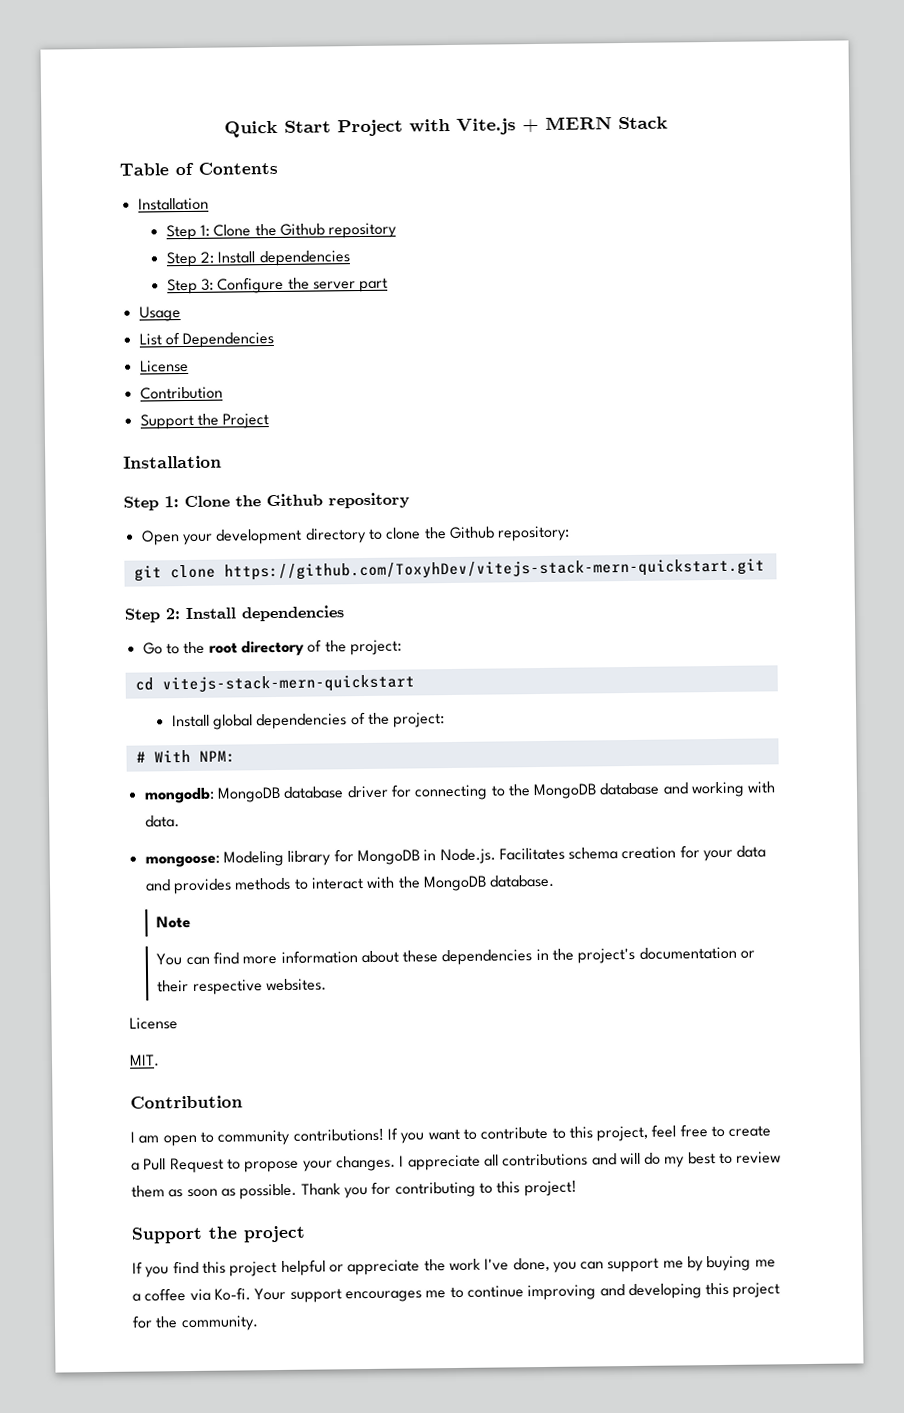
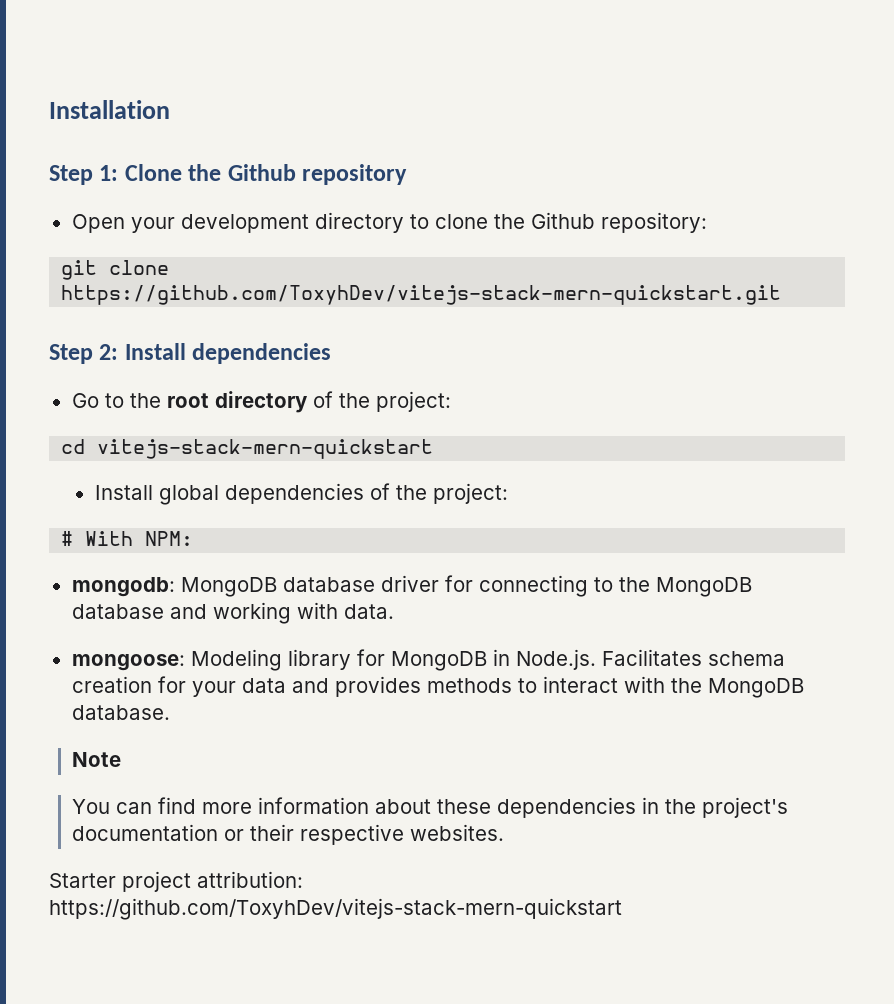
- Quick Start Project with Vite.js + MERN Stack
- Table of Contents
- Installation
- Step 1: Clone the Github repository
- Step 2: Install dependencies
- Step 3: Configure the server part
- Usage
- List of Dependencies
- License
- Contribution
- Support the Project
  You can find more information about these dependencies in the project's documentation or their respective websites.
- License
- MIT.
- Contribution
- I am open to community contributions! If you want to contribute to this project, feel free to create a Pull Request to propose your changes. I appreciate all contributions and will do my best to review them as soon as possible. Thank you for contributing to this project!
- Support the project
- If you find this project helpful or appreciate the work I've done, you can support me by buying me a coffee via Ko-fi. Your support encourages me to continue improving and developing this project for the community.
+ Starter project attribution: https://github.com/ToxyhDev/vitejs-stack-mern-quickstart

